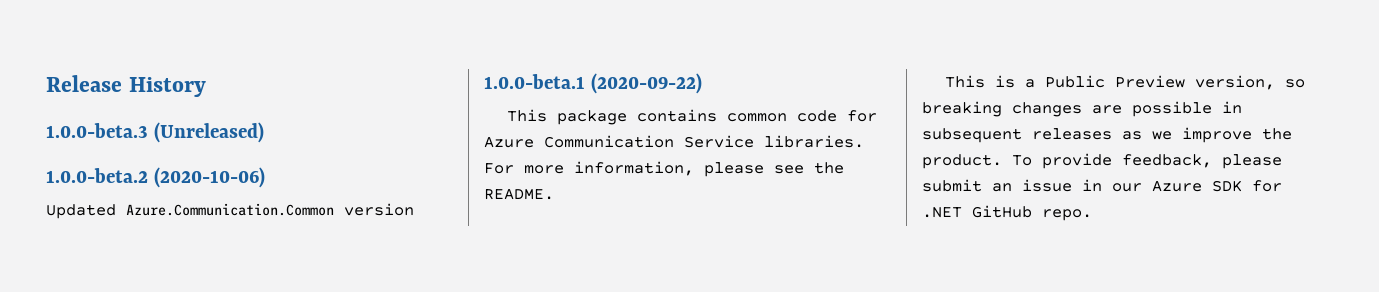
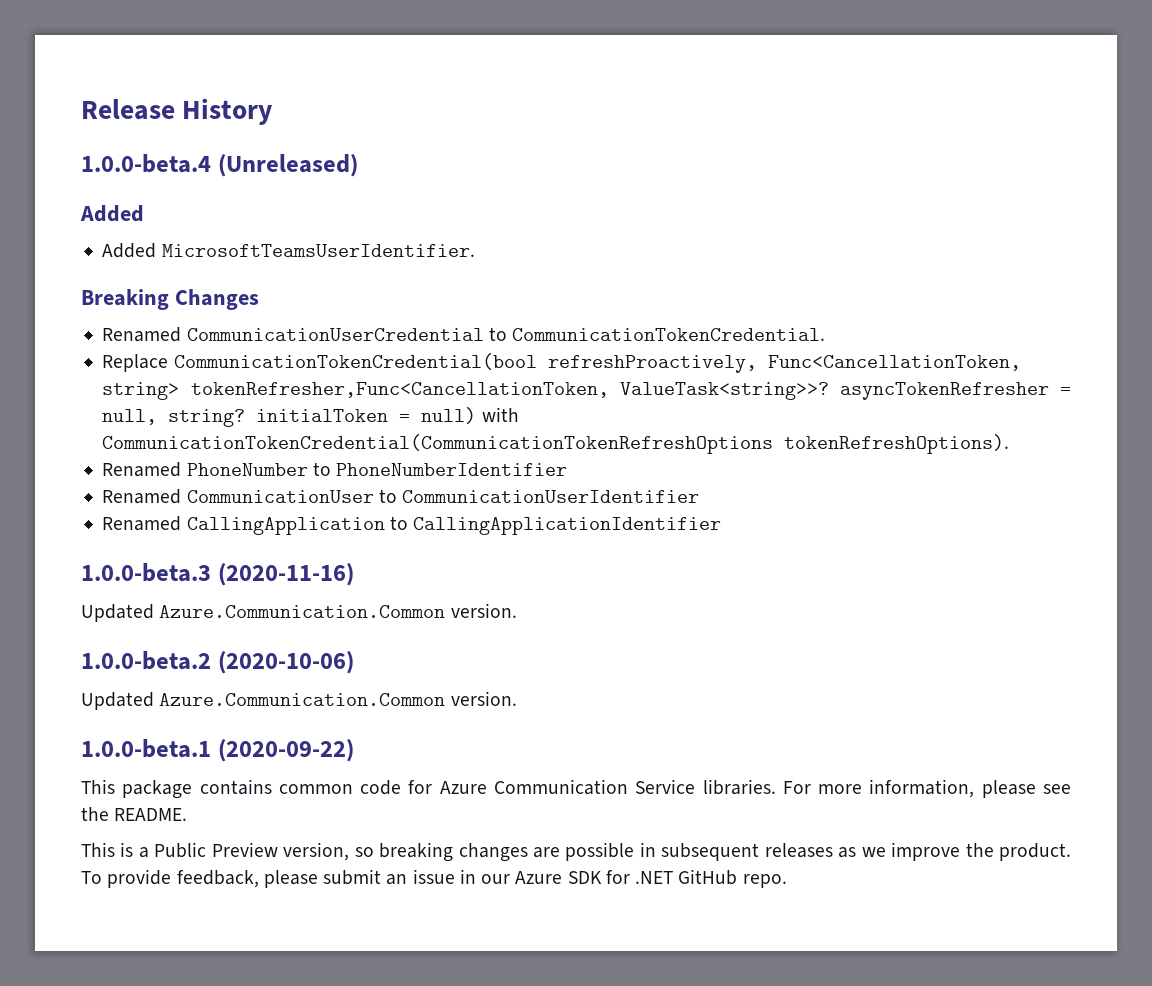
- 1.0.0-beta.3 (Unreleased)
+ 1.0.0-beta.4 (Unreleased)
+ Added
+ Added MicrosoftTeamsUserIdentifier.
+ Breaking Changes
+ Renamed CommunicationUserCredential to CommunicationTokenCredential.
+ Replace CommunicationTokenCredential(bool refreshProactively, Func<CancellationToken, string> tokenRefresher,Func<CancellationToken, ValueTask<string>>? asyncTokenRefresher = null, string? initialToken = null) with CommunicationTokenCredential(CommunicationTokenRefreshOptions tokenRefreshOptions).
+ Renamed PhoneNumber to PhoneNumberIdentifier
+ Renamed CommunicationUser to CommunicationUserIdentifier
+ Renamed CallingApplication to CallingApplicationIdentifier
+ 1.0.0-beta.3 (2020-11-16)
+ Updated Azure.Communication.Common version.
  1.0.0-beta.2 (2020-10-06)
- Updated Azure.Communication.Common version
+ Updated Azure.Communication.Common version.

